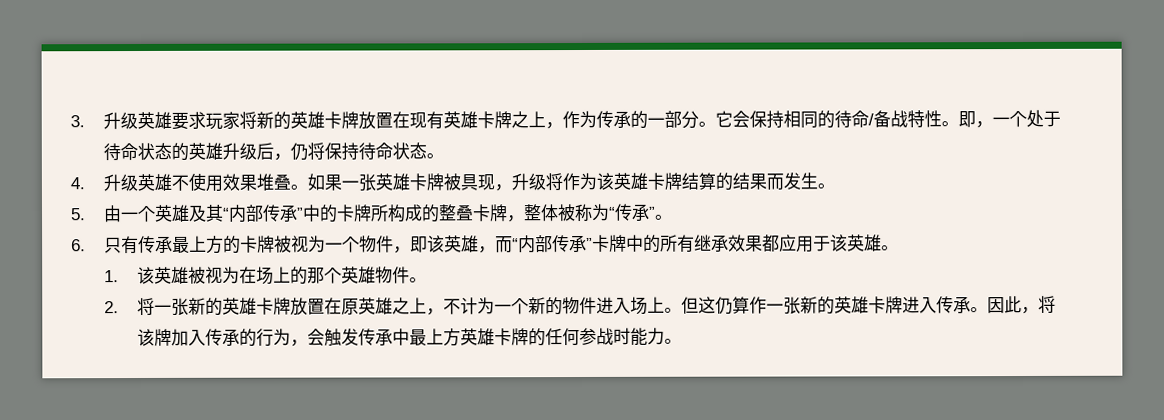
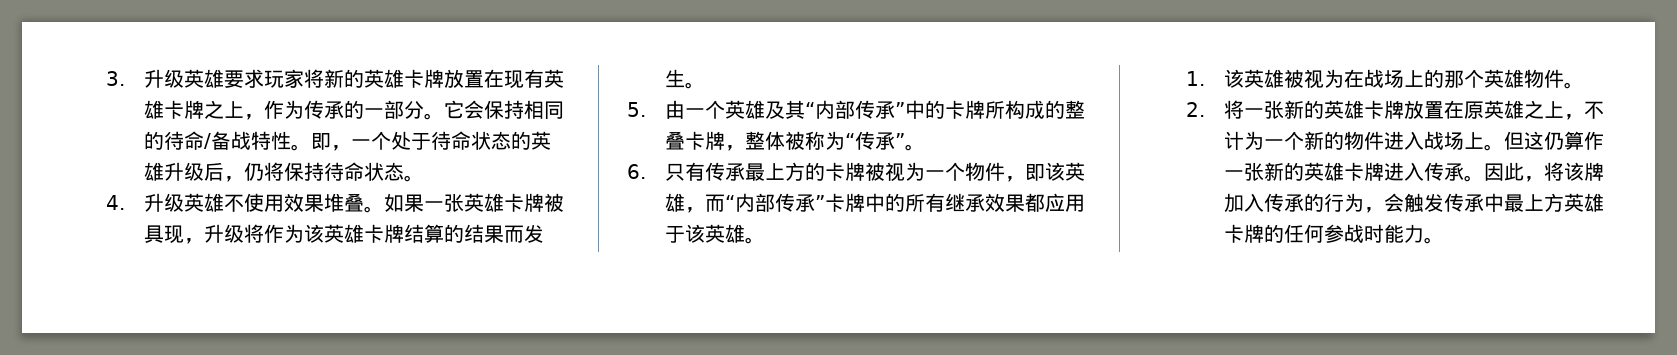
- 1.该英雄被视为在场上的那个英雄物件。
+ 1.该英雄被视为在战场上的那个英雄物件。
- 2.将一张新的英雄卡牌放置在原英雄之上，不计为一个新的物件进入场上。
+ 2.将一张新的英雄卡牌放置在原英雄之上，不计为一个新的物件进入战场上。

